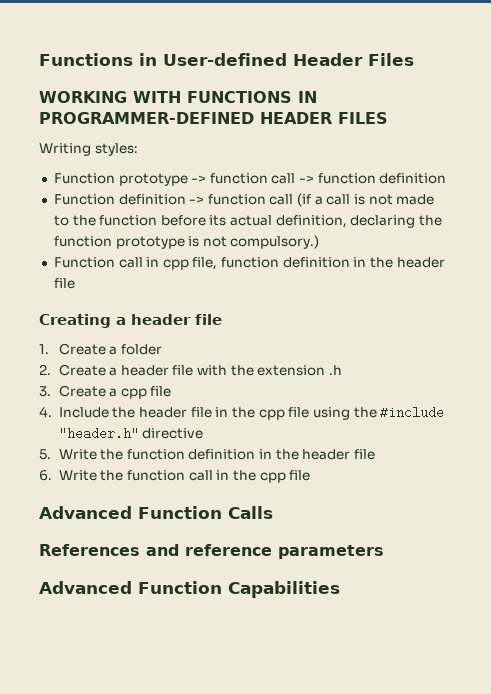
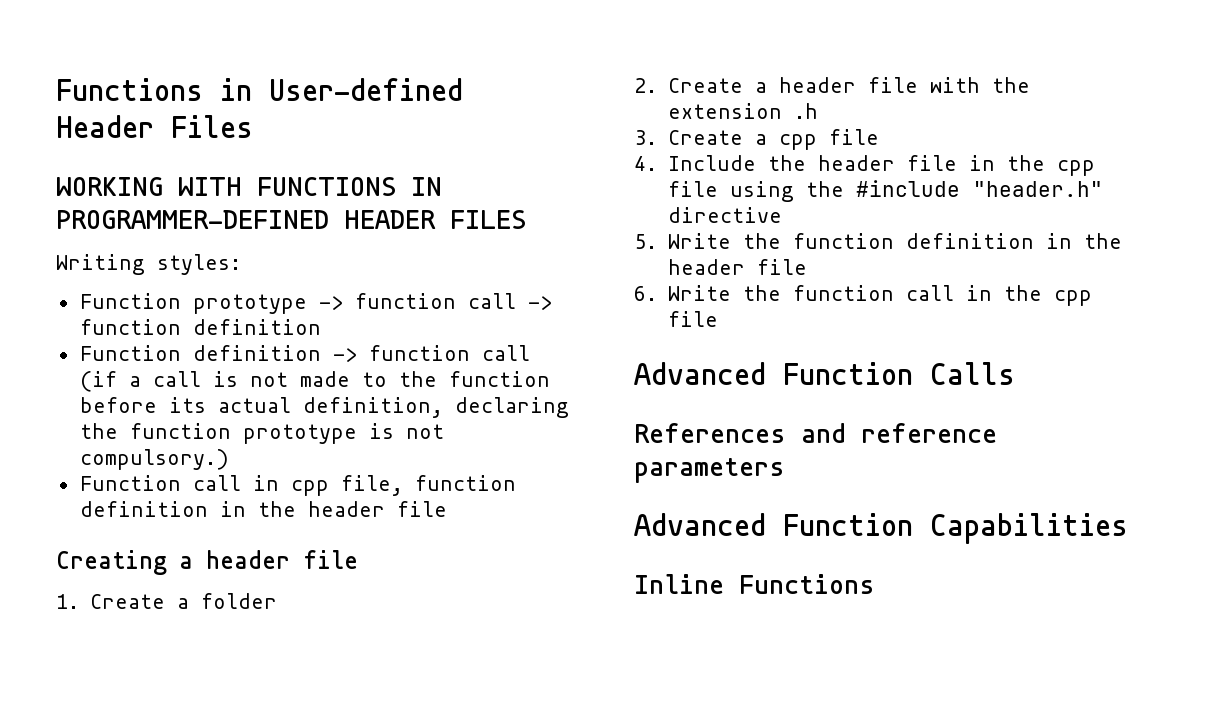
+ Inline Functions

